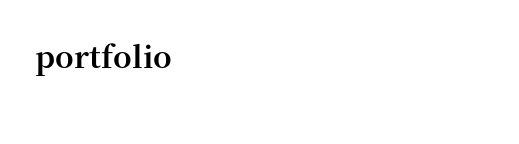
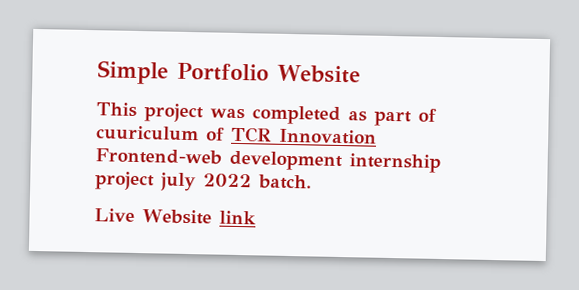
- portfolio
+ Simple Portfolio Website
+ This project was completed as part of cuuriculum of TCR Innovation Frontend-web development internship project july 2022 batch.
+ Live Website link

